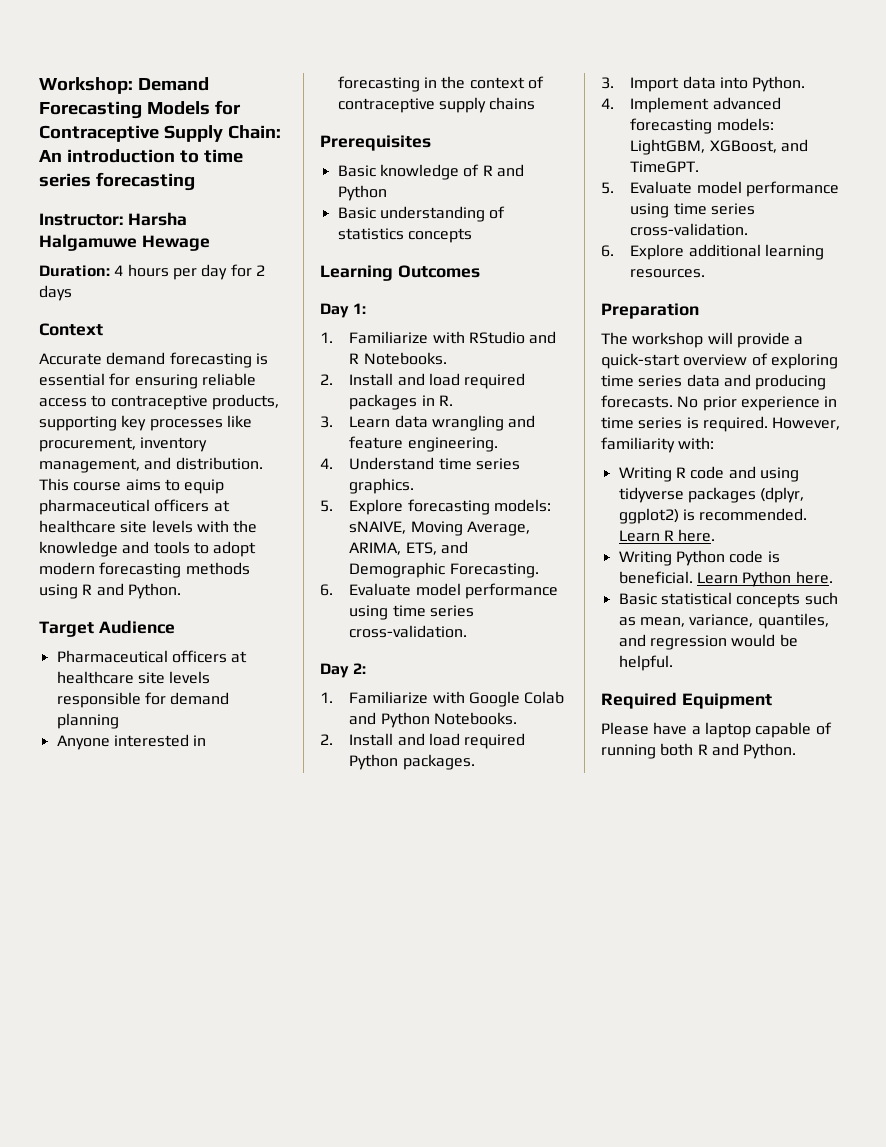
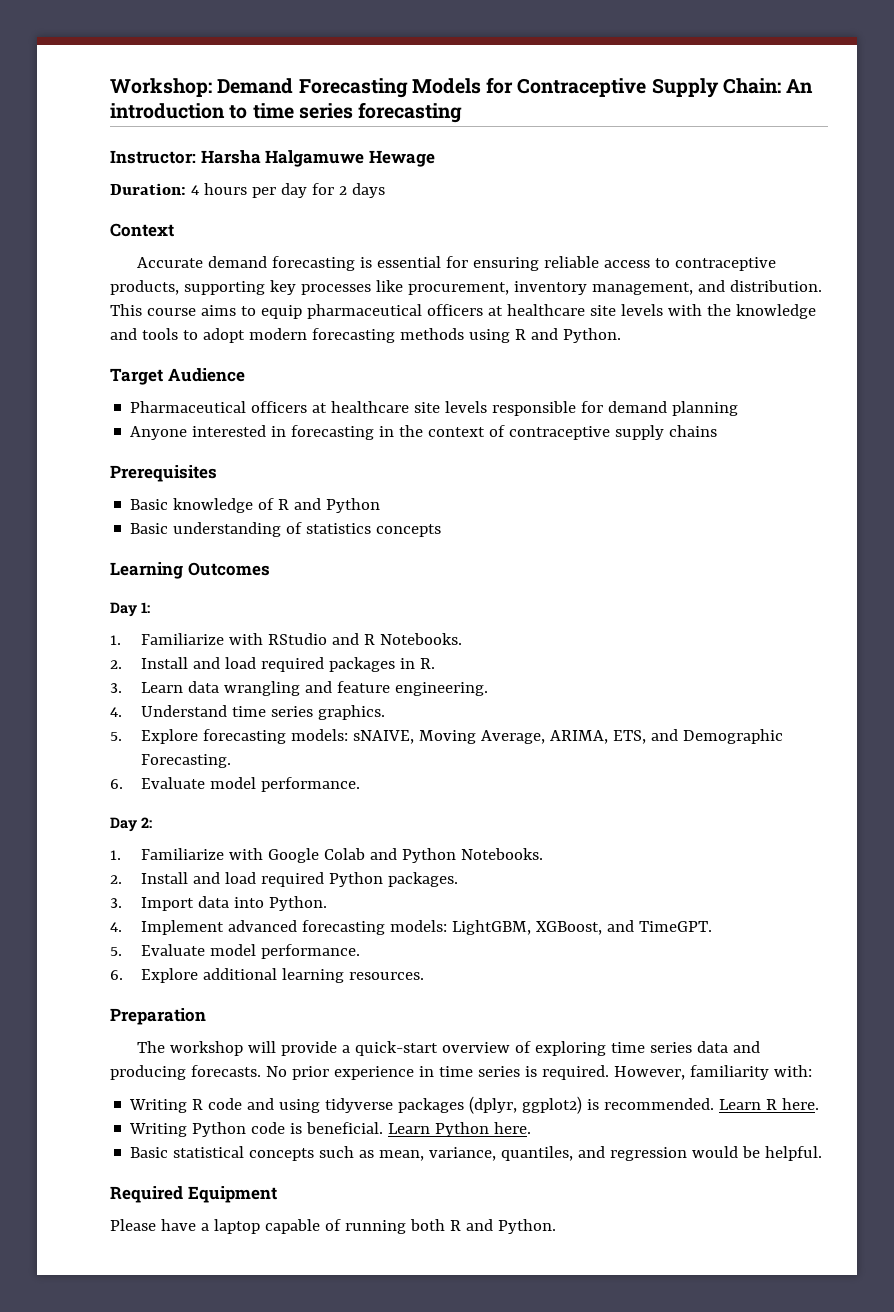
- 6. Evaluate model performance using time series cross-validation.
+ 6. Evaluate model performance.
- 5. Evaluate model performance using time series cross-validation.
+ 5. Evaluate model performance.

